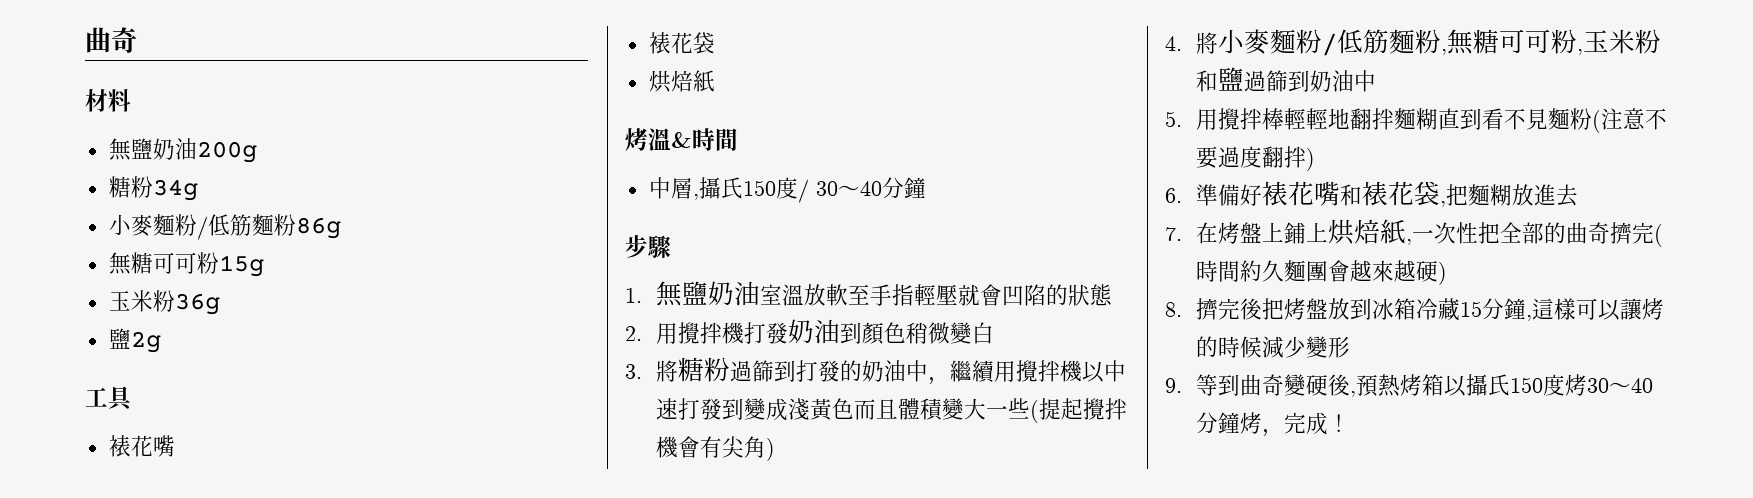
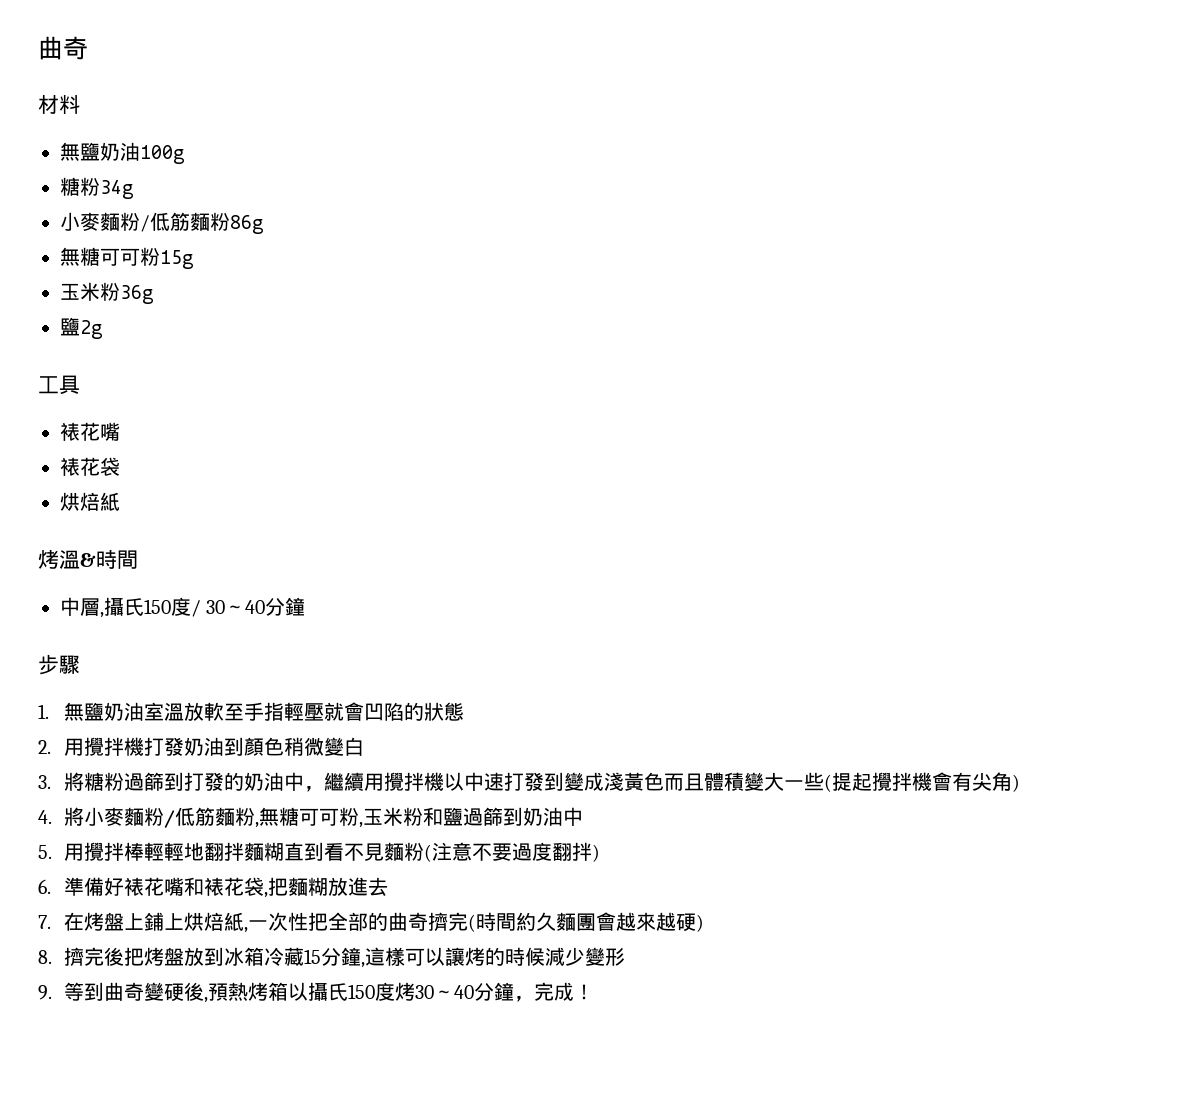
- 無鹽奶油200g
+ 無鹽奶油100g
- 9.等到曲奇變硬後,預熱烤箱以攝氏150度烤30～40分鐘烤，完成！
+ 9.等到曲奇變硬後,預熱烤箱以攝氏150度烤30～40分鐘，完成！

